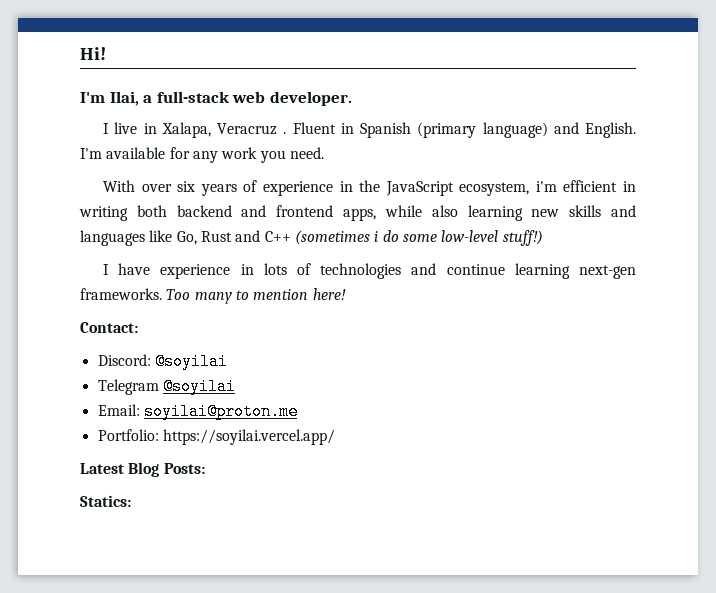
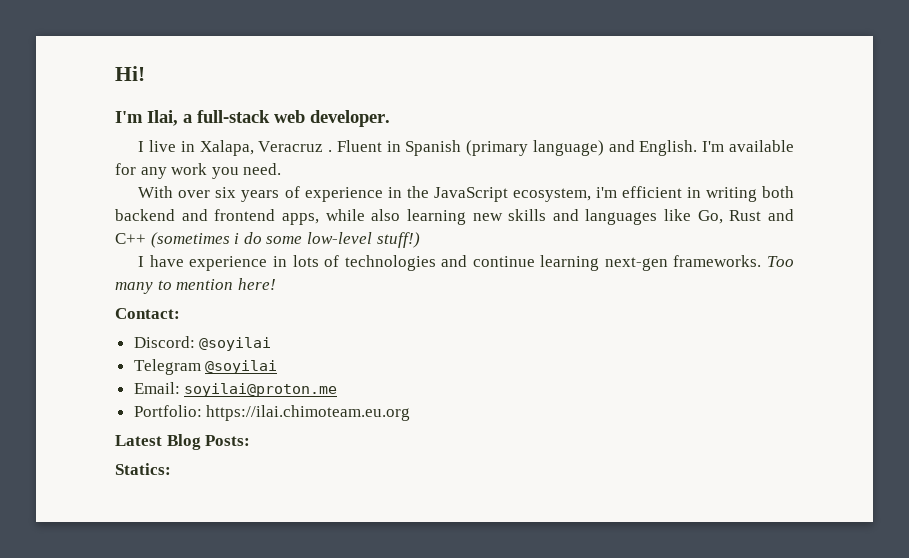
- Portfolio: https://soyilai.vercel.app/
+ Portfolio: https://ilai.chimoteam.eu.org

